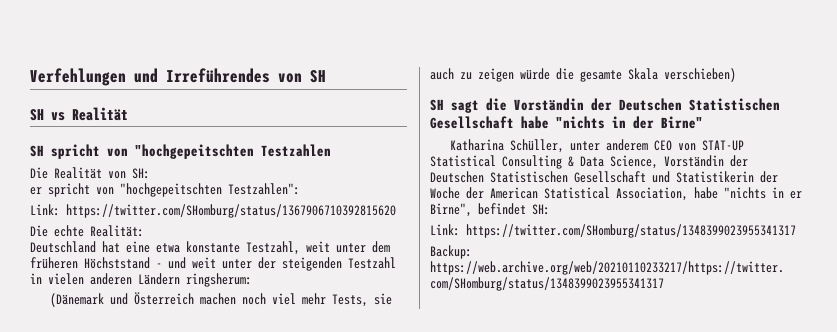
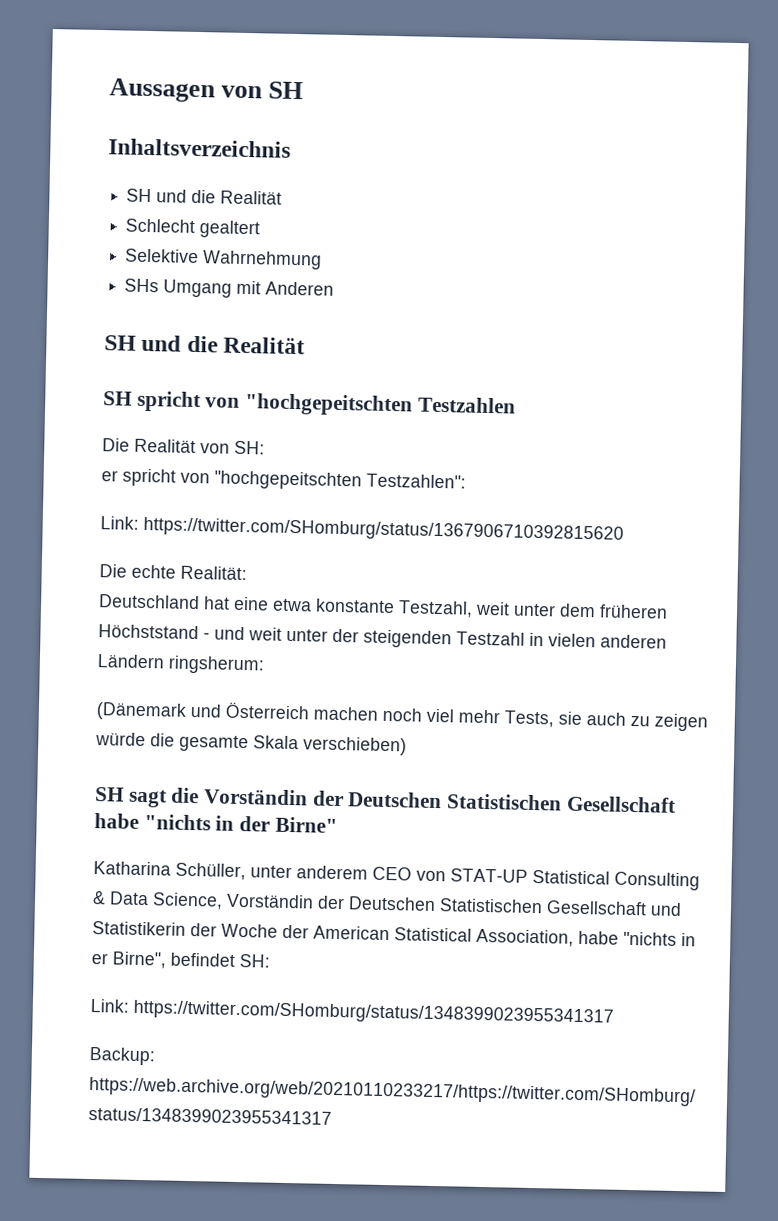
- Verfehlungen und Irreführendes von SH
+ Aussagen von SH
- SH vs Realität
+ Inhaltsverzeichnis
+ SH und die Realität
+ Schlecht gealtert
+ Selektive Wahrnehmung
+ SHs Umgang mit Anderen
+ SH und die Realität

